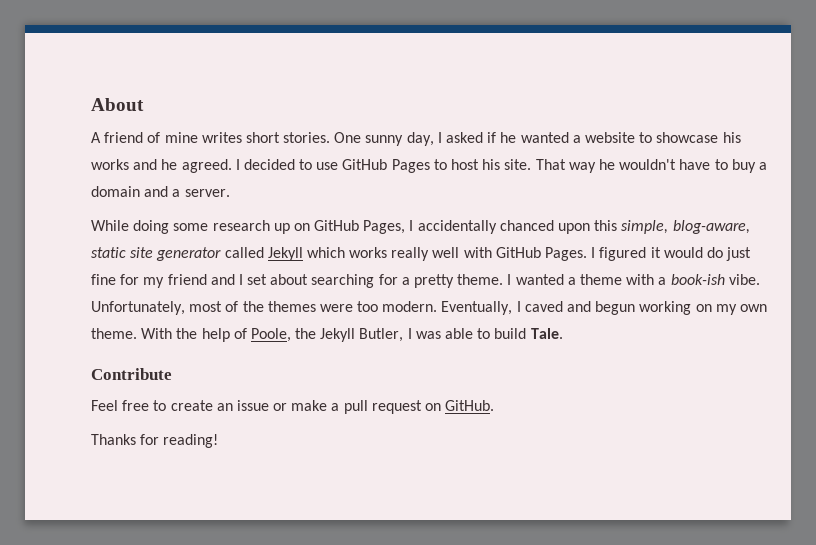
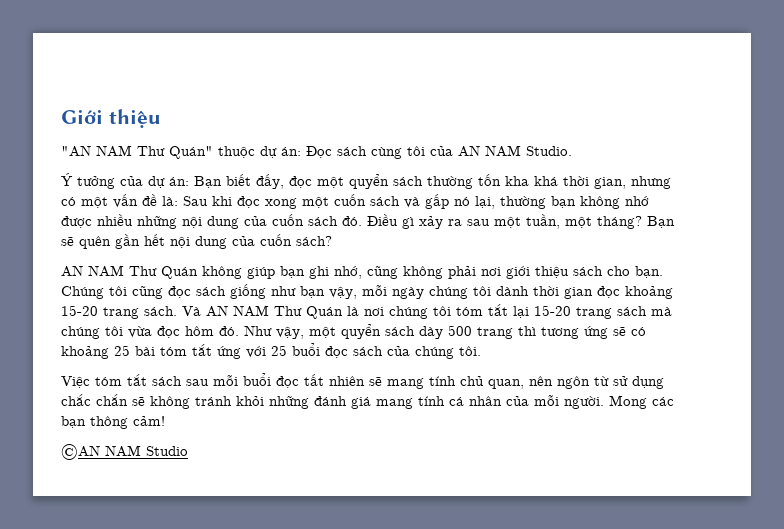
- About
- A friend of mine writes short stories. One sunny day, I asked if he wanted a website to showcase his works and he agreed. I decided to use GitHub Pages to host his site. That way he wouldn't have to buy a domain and a server.
- While doing some research up on GitHub Pages, I accidentally chanced upon this simple, blog-aware, static site generator called Jekyll which works really well with GitHub Pages. I figured it would do just fine for my friend and I set about searching for a pretty theme. I wanted a theme with a book-ish vibe. Unfortunately, most of the themes were too modern. Eventually, I caved and begun working on my own theme. With the help of Poole, the Jekyll Butler, I was able to build Tale.
- Contribute
- Feel free to create an issue or make a pull request on GitHub.
- Thanks for reading!
+ Giới thiệu
+ "AN NAM Thư Quán" thuộc dự án: Đọc sách cùng tôi của AN NAM Studio.
+ Ý tưởng của dự án: Bạn biết đấy, đọc một quyển sách thường tốn kha khá thời gian, nhưng có một vấn đề là: Sau khi đọc xong một cuốn sách và gấp nó lại, thường bạn không nhớ được nhiều những nội dung của cuốn sách đó. Điều gì xảy ra sau một tuần, một tháng? Bạn sẽ quên gần hết nội dung của cuốn sách?
+ AN NAM Thư Quán không giúp bạn ghi nhớ, cũng không phải nơi giới thiệu sách cho bạn. Chúng tôi cũng đọc sách giống như bạn vậy, mỗi ngày chúng tôi dành thời gian đọc khoảng 15-20 trang sách. Và AN NAM Thư Quán là nơi chúng tôi tóm tắt lại 15-20 trang sách mà chúng tôi vừa đọc hôm đó. Như vậy, một quyển sách dày 500 trang thì tương ứng sẽ có khoảng 25 bài tóm tắt ứng với 25 buổi đọc sách của chúng tôi.
+ Việc tóm tắt sách sau mỗi buổi đọc tất nhiên sẽ mang tính chủ quan, nên ngôn từ sử dụng chắc chắn sẽ không tránh khỏi những đánh giá mang tính cá nhân của mỗi người. Mong các bạn thông cảm!
+ ©AN NAM Studio

